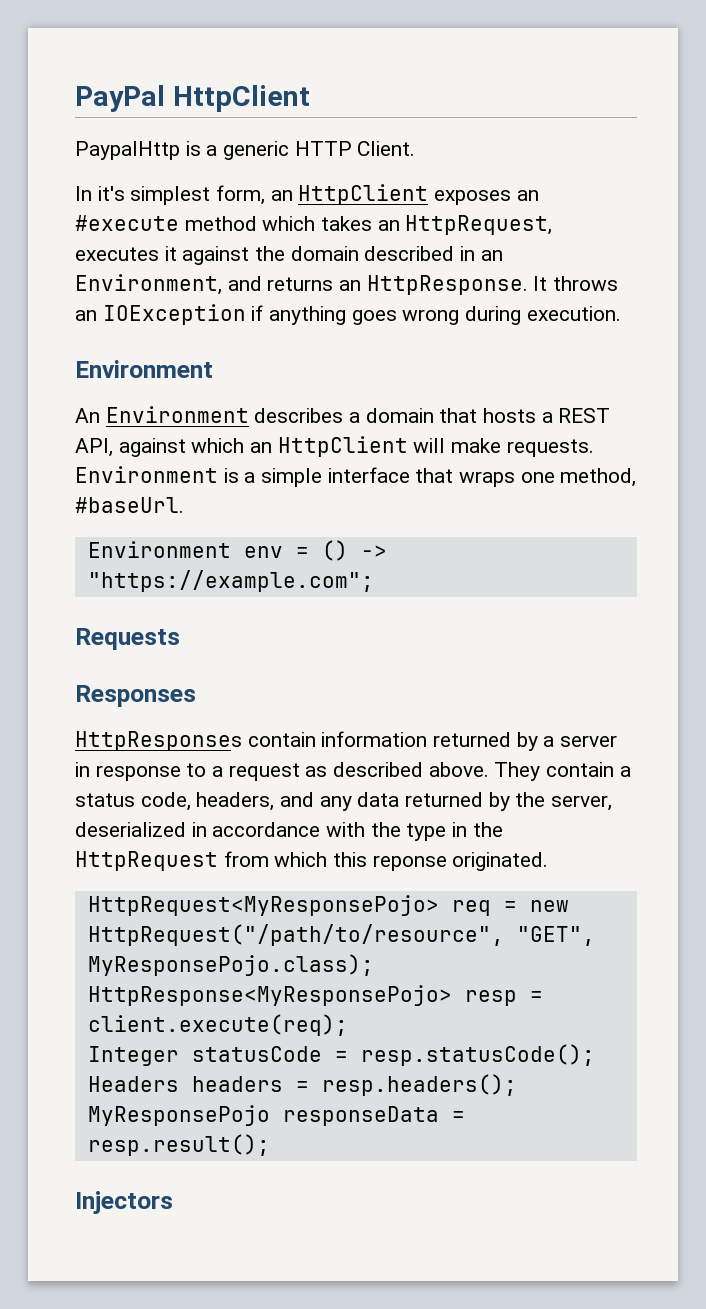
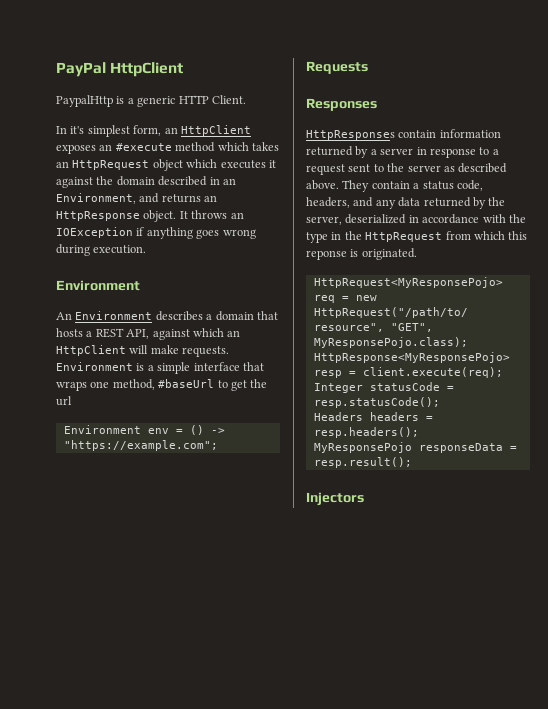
- In it's simplest form, an HttpClient exposes an #execute method which takes an HttpRequest, executes it against the domain described in an Environment, and returns an HttpResponse.
+ In it's simplest form, an HttpClient exposes an #execute method which takes an HttpRequest object which executes it against the domain described in an Environment, and returns an HttpResponse object.
- Environment is a simple interface that wraps one method, #baseUrl.
+ Environment is a simple interface that wraps one method, #baseUrl to get the url
- HttpResponses contain information returned by a server in response to a request as described above.
+ HttpResponses contain information returned by a server in response to a request sent to the server as described above.
- They contain a status code, headers, and any data returned by the server, deserialized in accordance with the type in the HttpRequest from which this reponse originated.
+ They contain a status code, headers, and any data returned by the server, deserialized in accordance with the type in the HttpRequest from which this reponse is originated.

